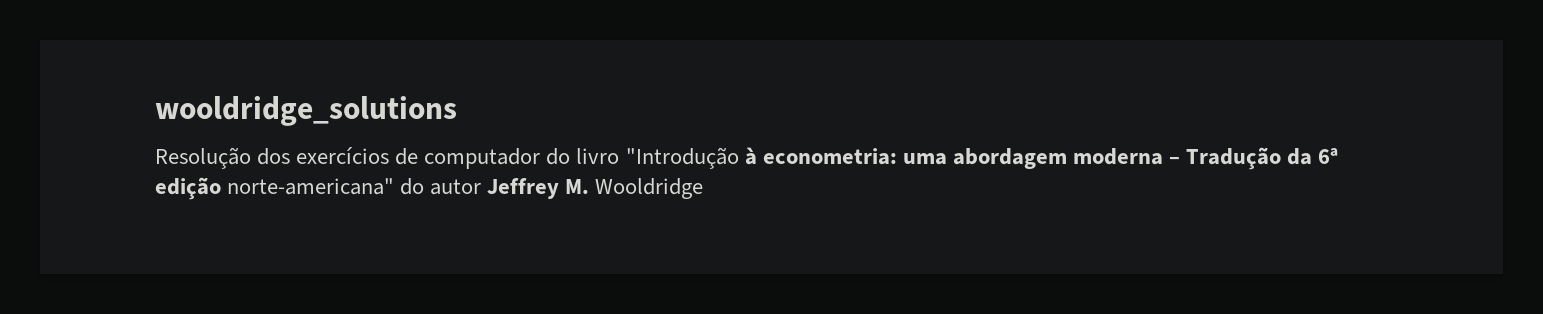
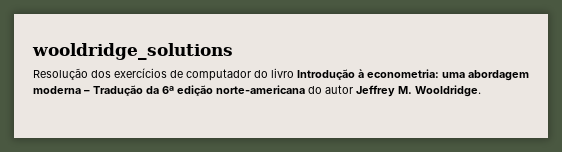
- Resolução dos exercícios de computador do livro "Introdução à econometria: uma abordagem moderna – Tradução da 6ª edição norte-americana" do autor Jeffrey M. Wooldridge
+ Resolução dos exercícios de computador do livro Introdução à econometria: uma abordagem moderna – Tradução da 6ª edição norte-americana do autor Jeffrey M. Wooldridge.

